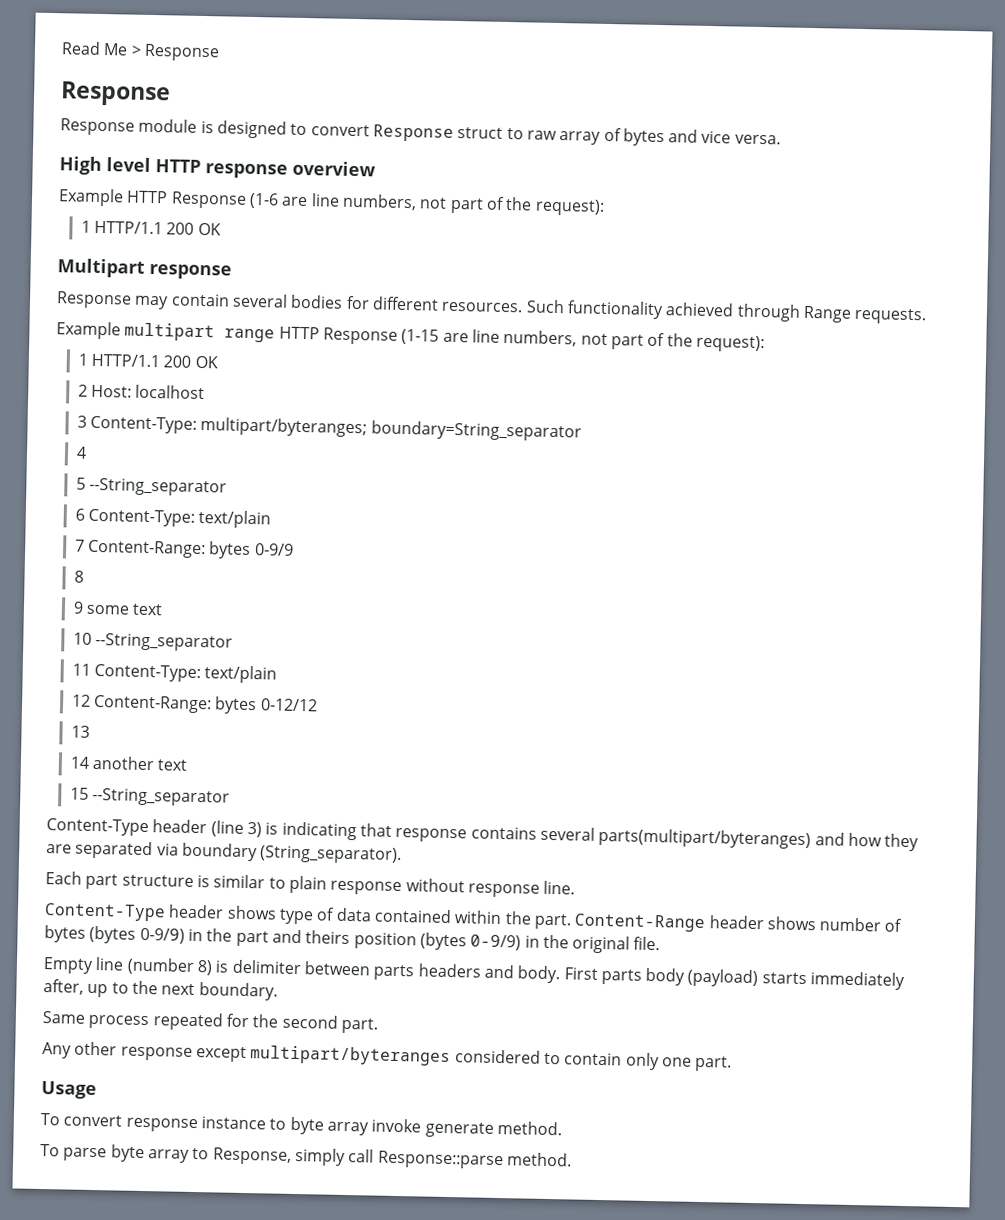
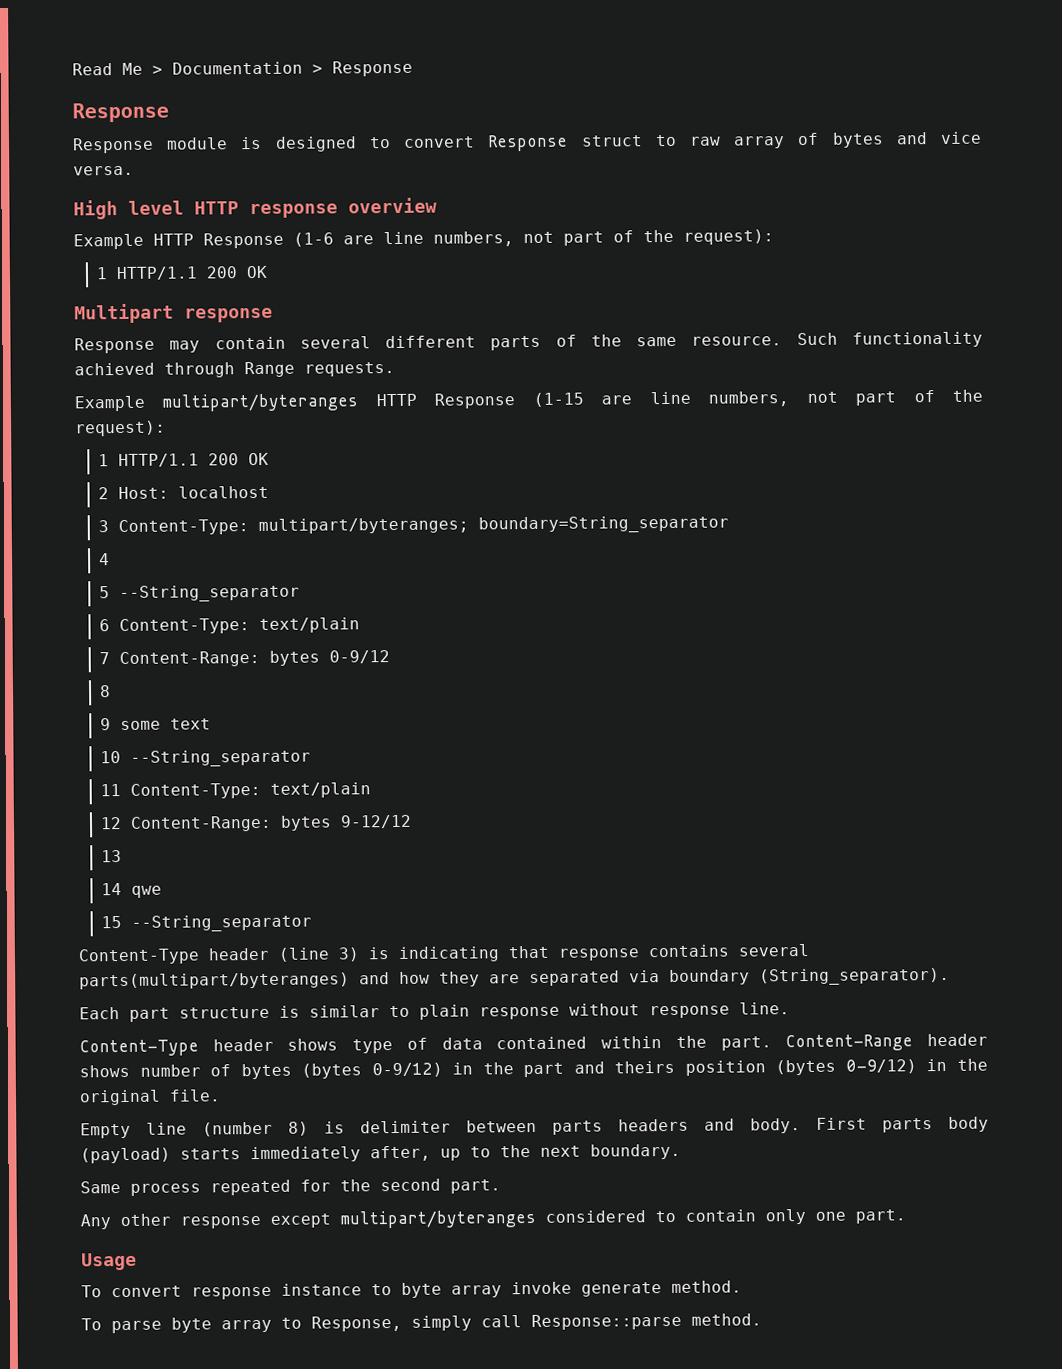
- Read Me > Response
+ Read Me > Documentation > Response
- Response may contain several bodies for different resources.
+ Response may contain several different parts of the same resource.
- Example multipart range HTTP Response (1-15 are line numbers, not part of the request):
+ Example multipart/byteranges HTTP Response (1-15 are line numbers, not part of the request):
- 7 Content-Range: bytes 0-9/9
+ 7 Content-Range: bytes 0-9/12
- 12 Content-Range: bytes 0-12/12
+ 12 Content-Range: bytes 9-12/12
- 14 another text
+ 14 qwe
- Content-Range header shows number of bytes (bytes 0-9/9) in the part and theirs position (bytes 0-9/9) in the original file.
+ Content-Range header shows number of bytes (bytes 0-9/12) in the part and theirs position (bytes 0-9/12) in the original file.

